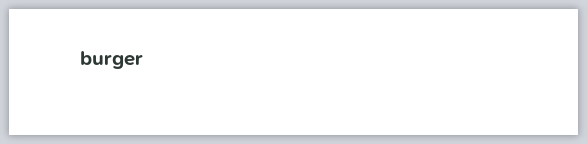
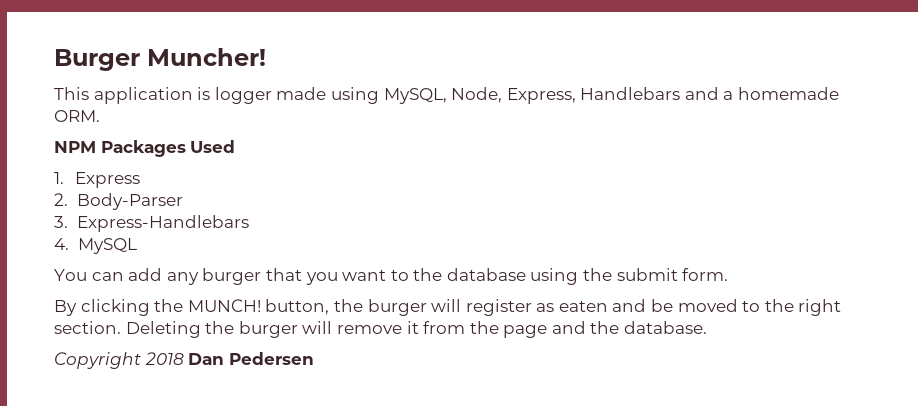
- burger
+ Burger Muncher!
+ This application is logger made using MySQL, Node, Express, Handlebars and a homemade ORM.
+ NPM Packages Used
+ 1. Express
+ 2. Body-Parser
+ 3. Express-Handlebars
+ 4. MySQL
+ You can add any burger that you want to the database using the submit form.
+ By clicking the MUNCH! button, the burger will register as eaten and be moved to the right section. Deleting the burger will remove it from the page and the database.
+ Copyright 2018 Dan Pedersen

